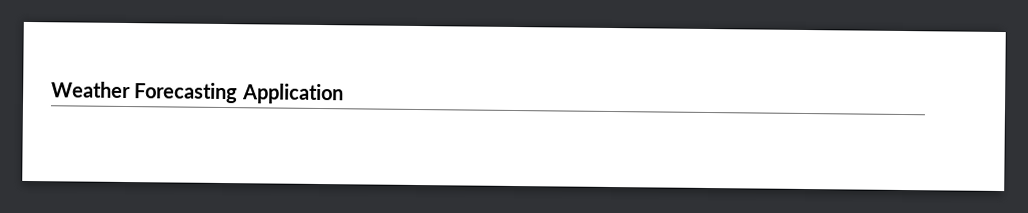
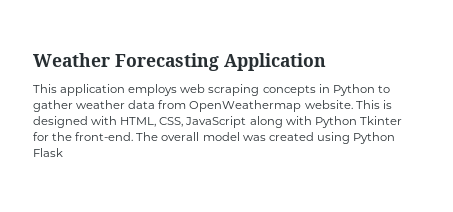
+ This application employs web scraping concepts in Python to gather weather data from OpenWeathermap website. This is designed with HTML, CSS, JavaScript along with Python Tkinter for the front-end. The overall model was created using Python Flask

